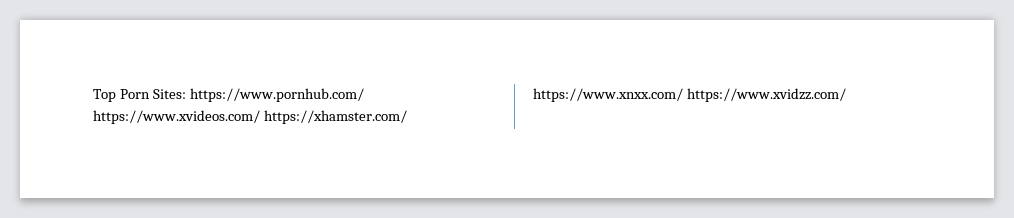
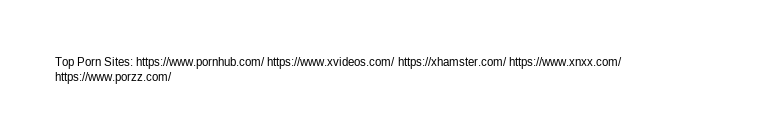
- Top Porn Sites: https://www.pornhub.com/ https://www.xvideos.com/ https://xhamster.com/ https://www.xnxx.com/ https://www.xvidzz.com/
+ Top Porn Sites: https://www.pornhub.com/ https://www.xvideos.com/ https://xhamster.com/ https://www.xnxx.com/ https://www.porzz.com/

